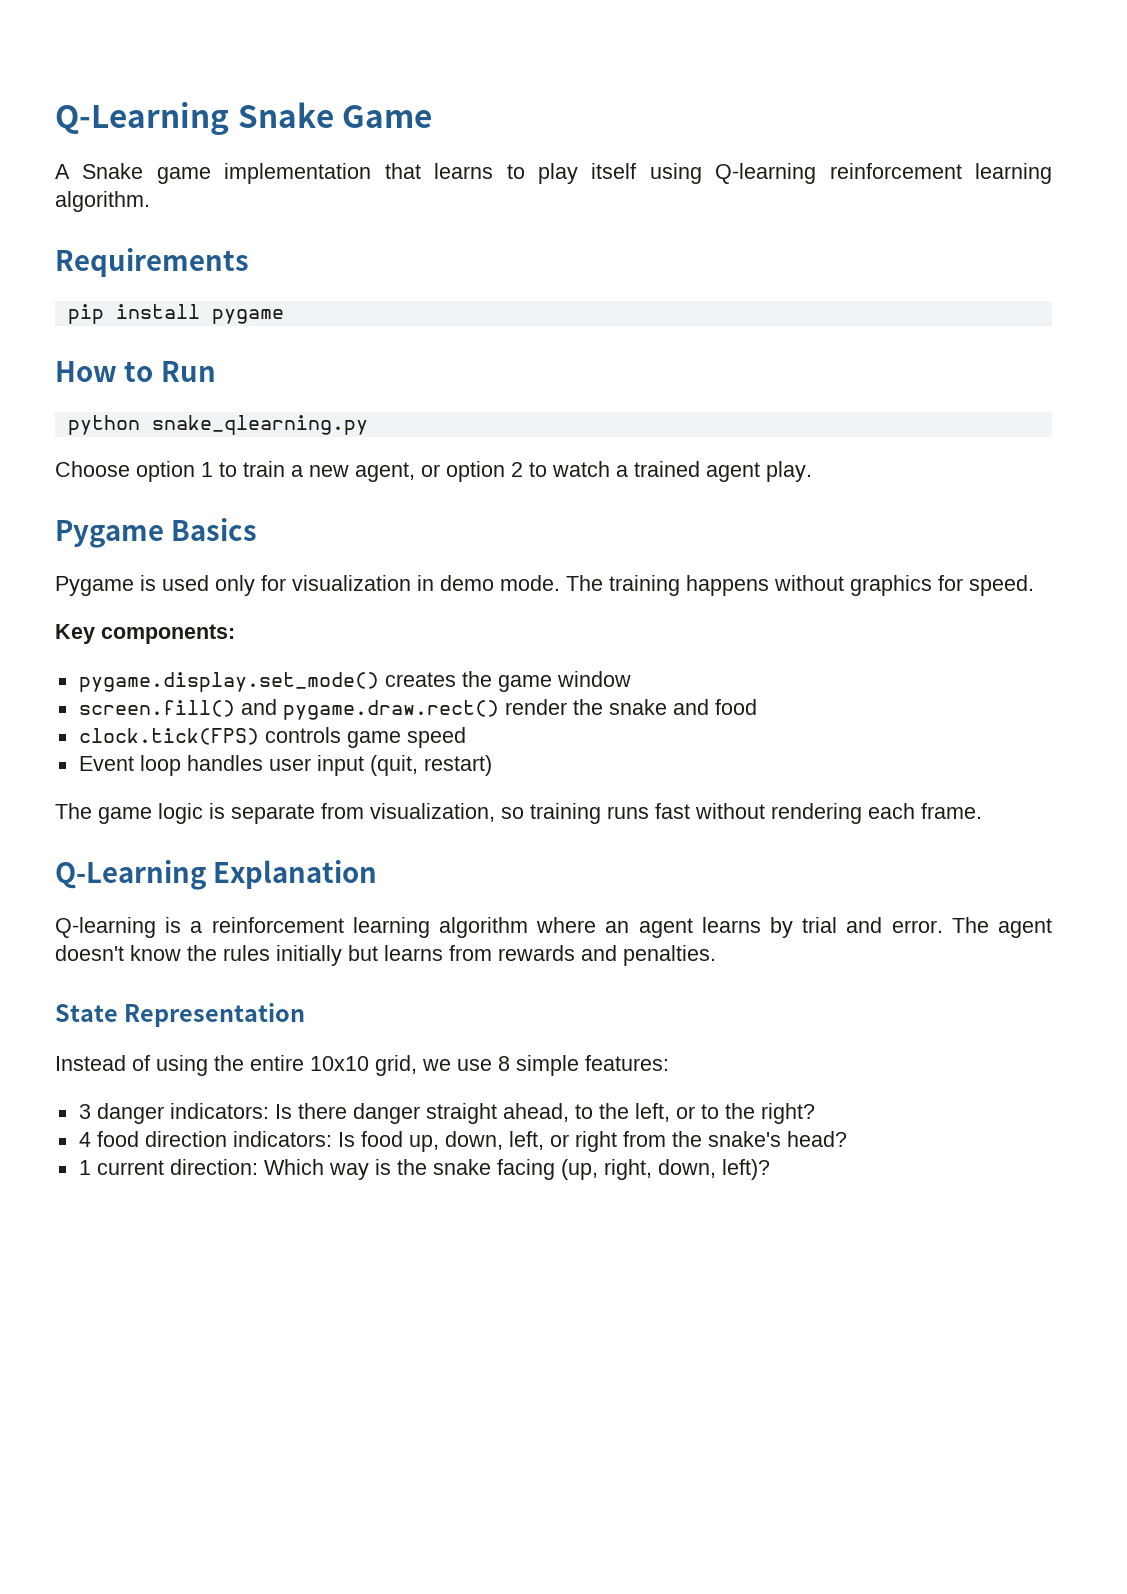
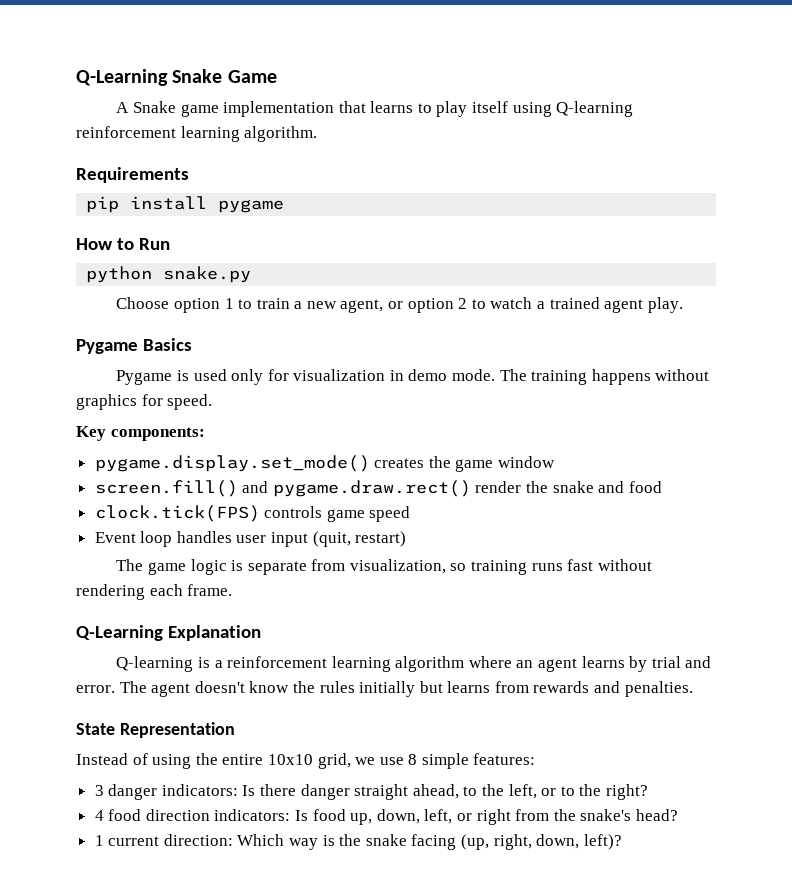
- python snake_qlearning.py
+ python snake.py

